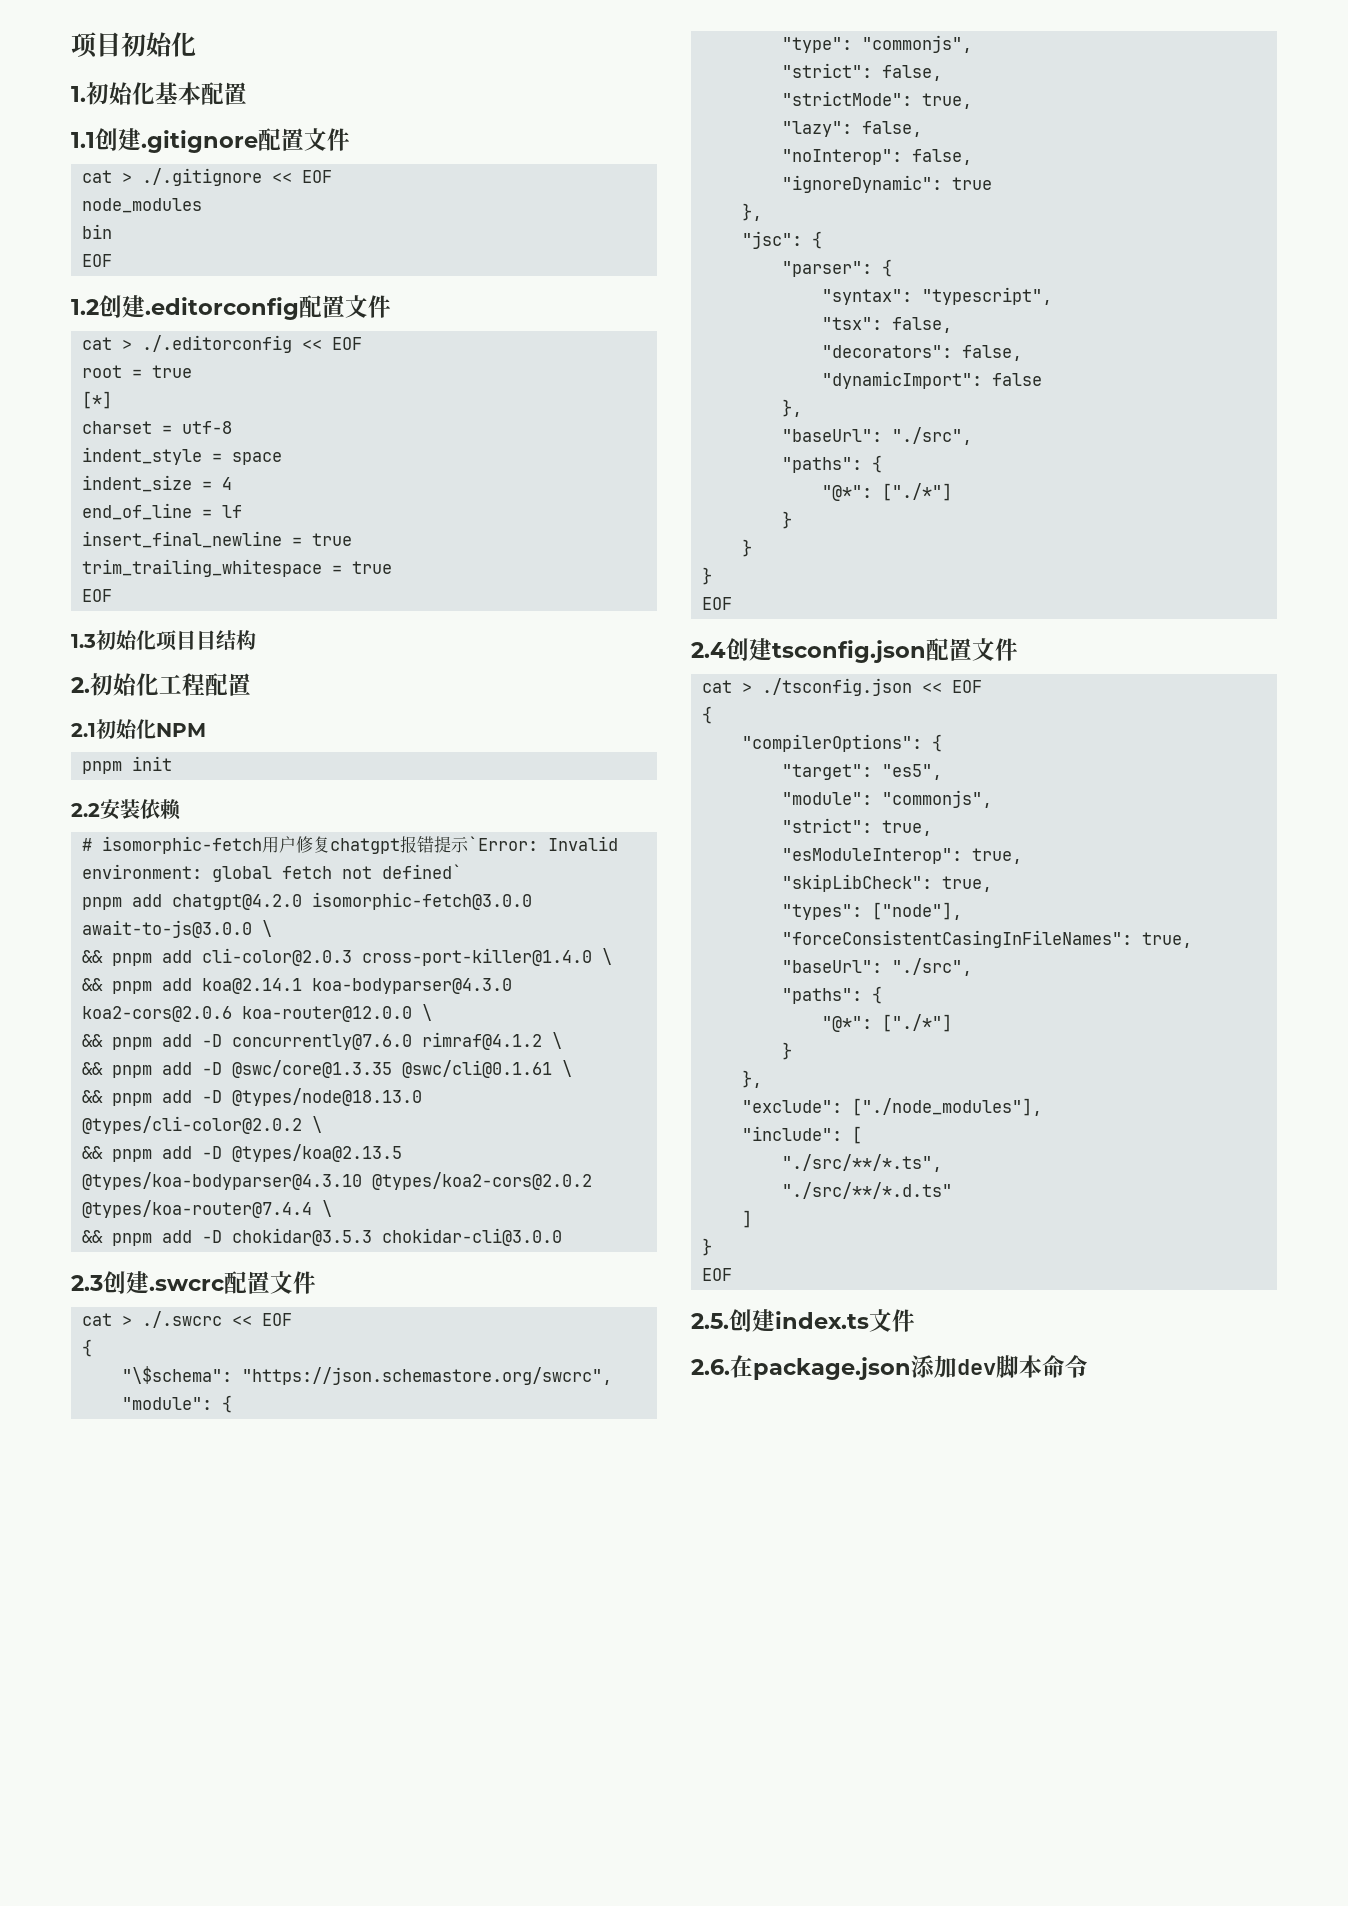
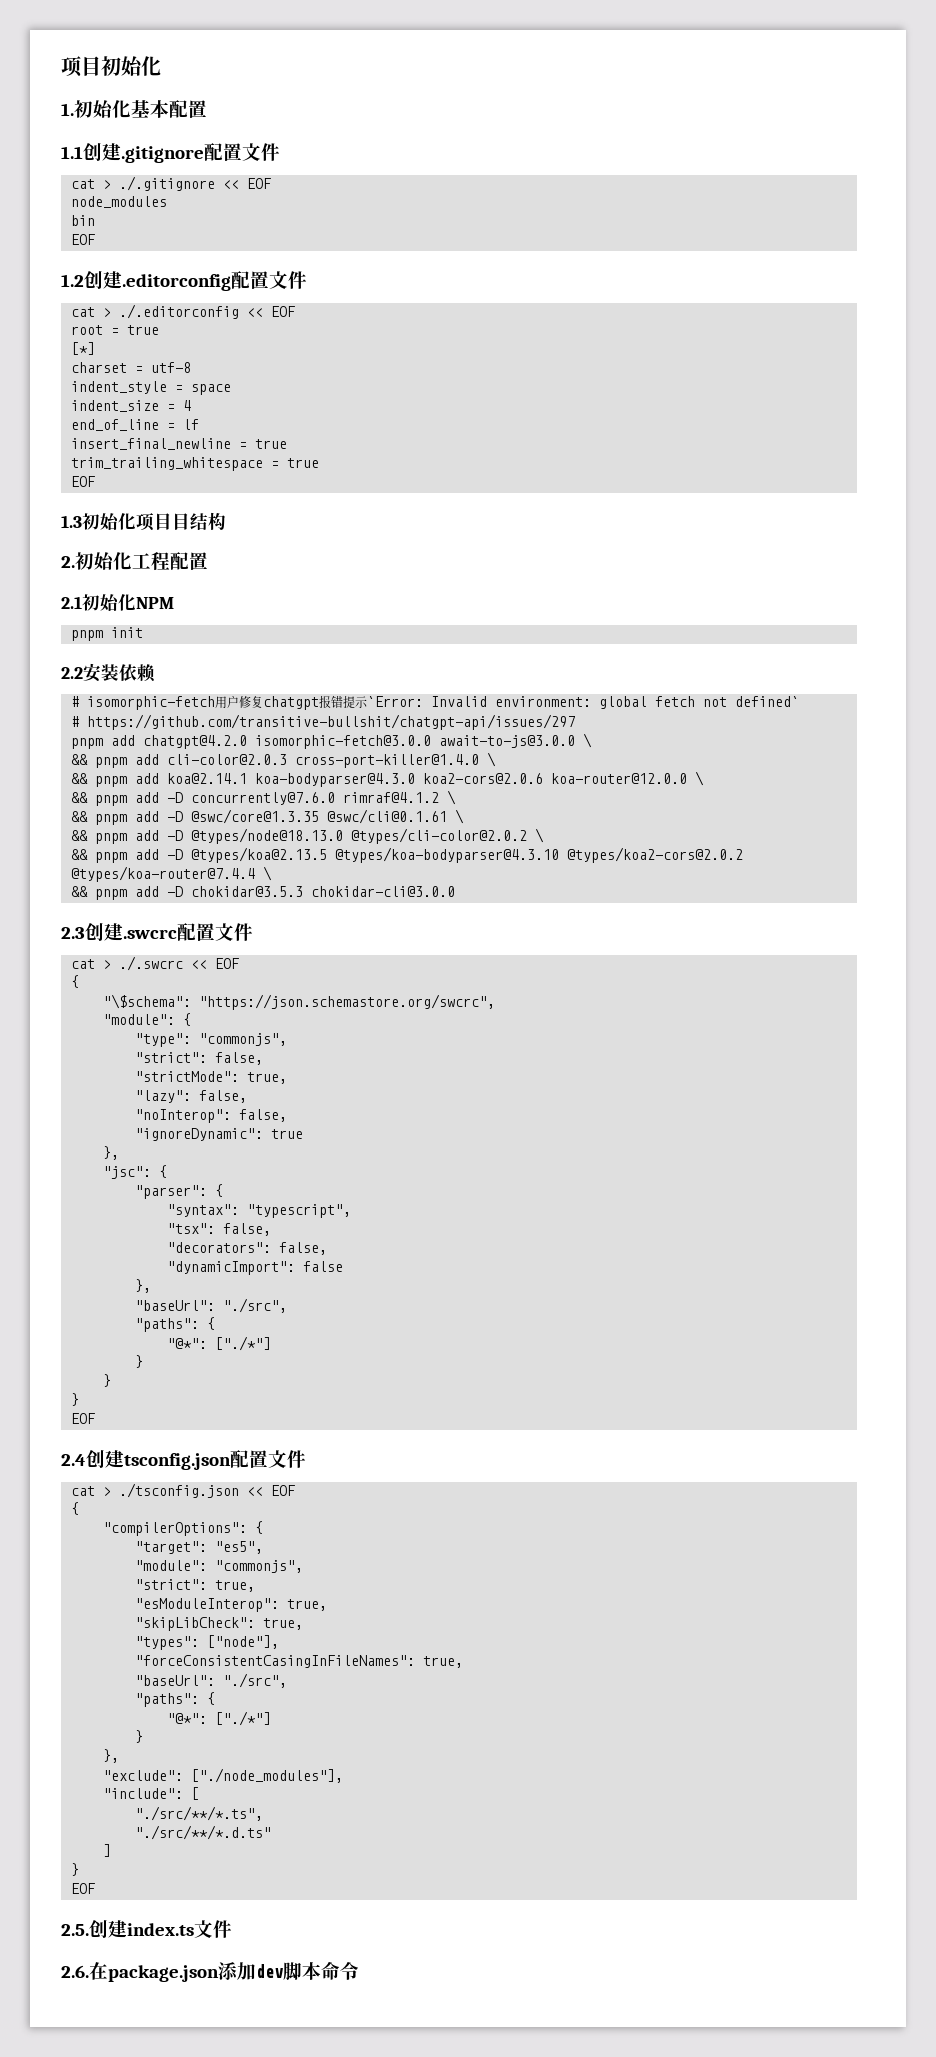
+ # https://github.com/transitive-bullshit/chatgpt-api/issues/297

